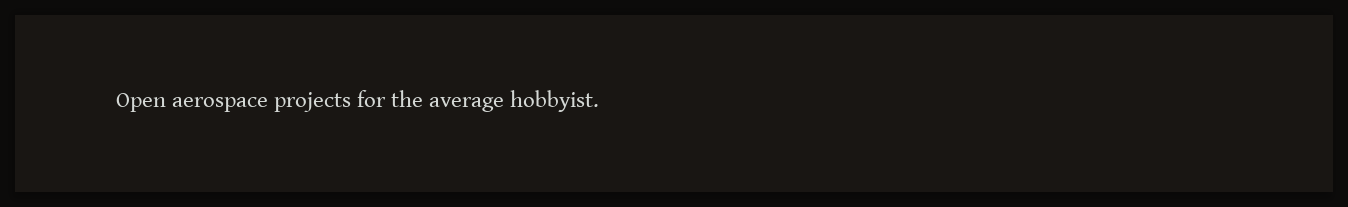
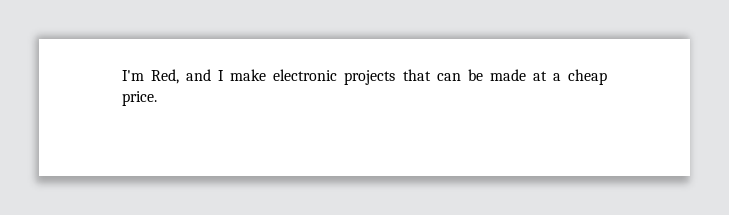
- Open aerospace projects for the average hobbyist.
+ I'm Red, and I make electronic projects that can be made at a cheap price.

